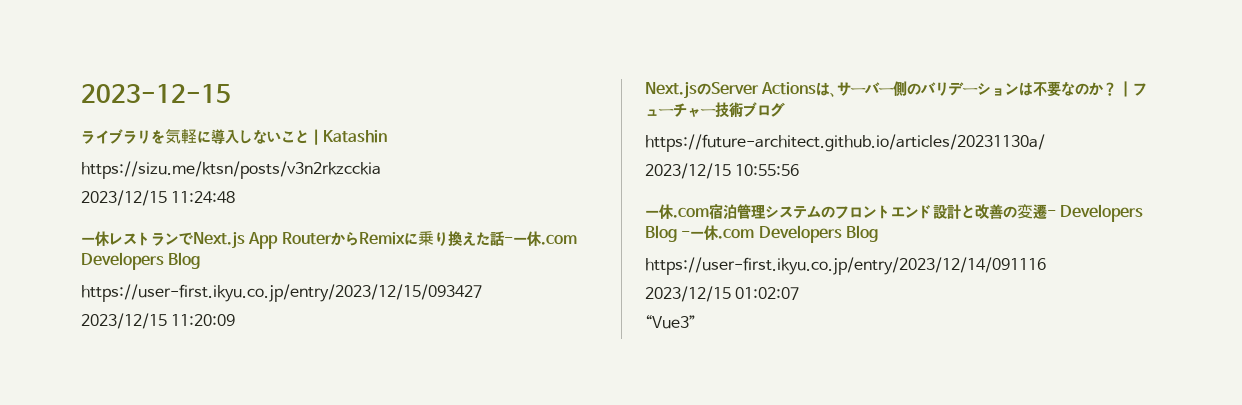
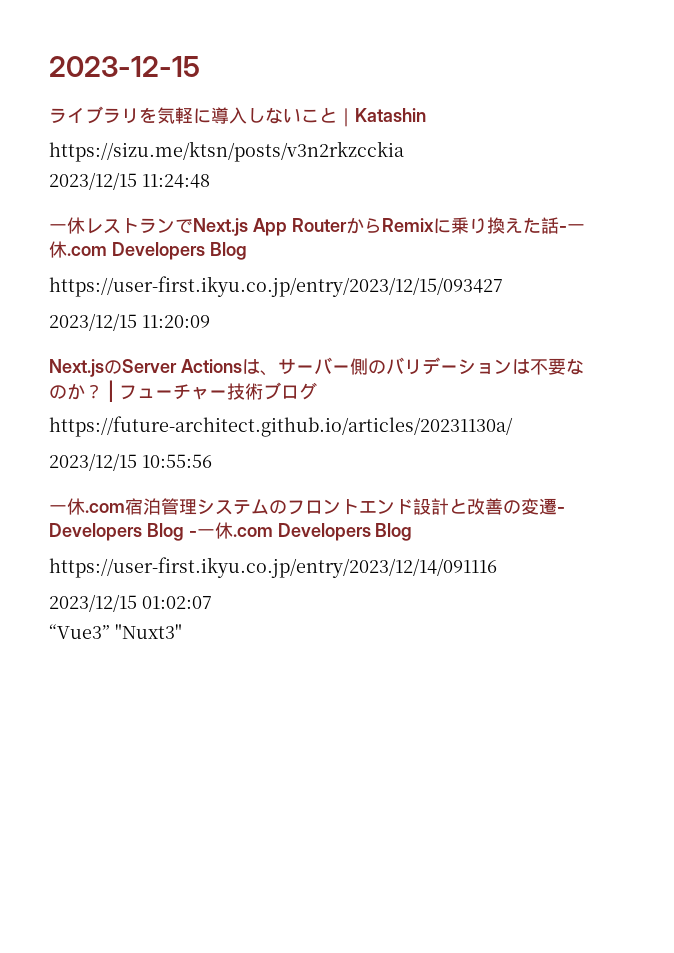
- “Vue3”
+ “Vue3” "Nuxt3"

